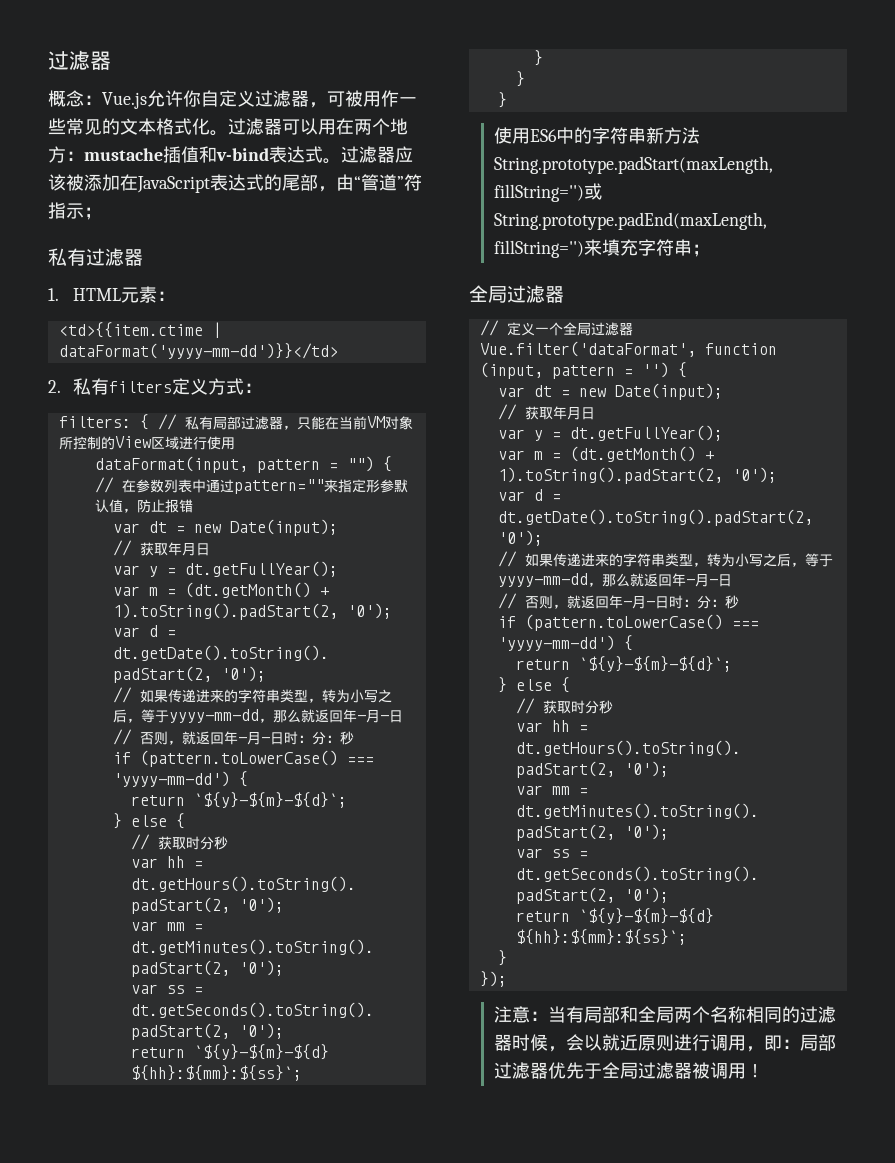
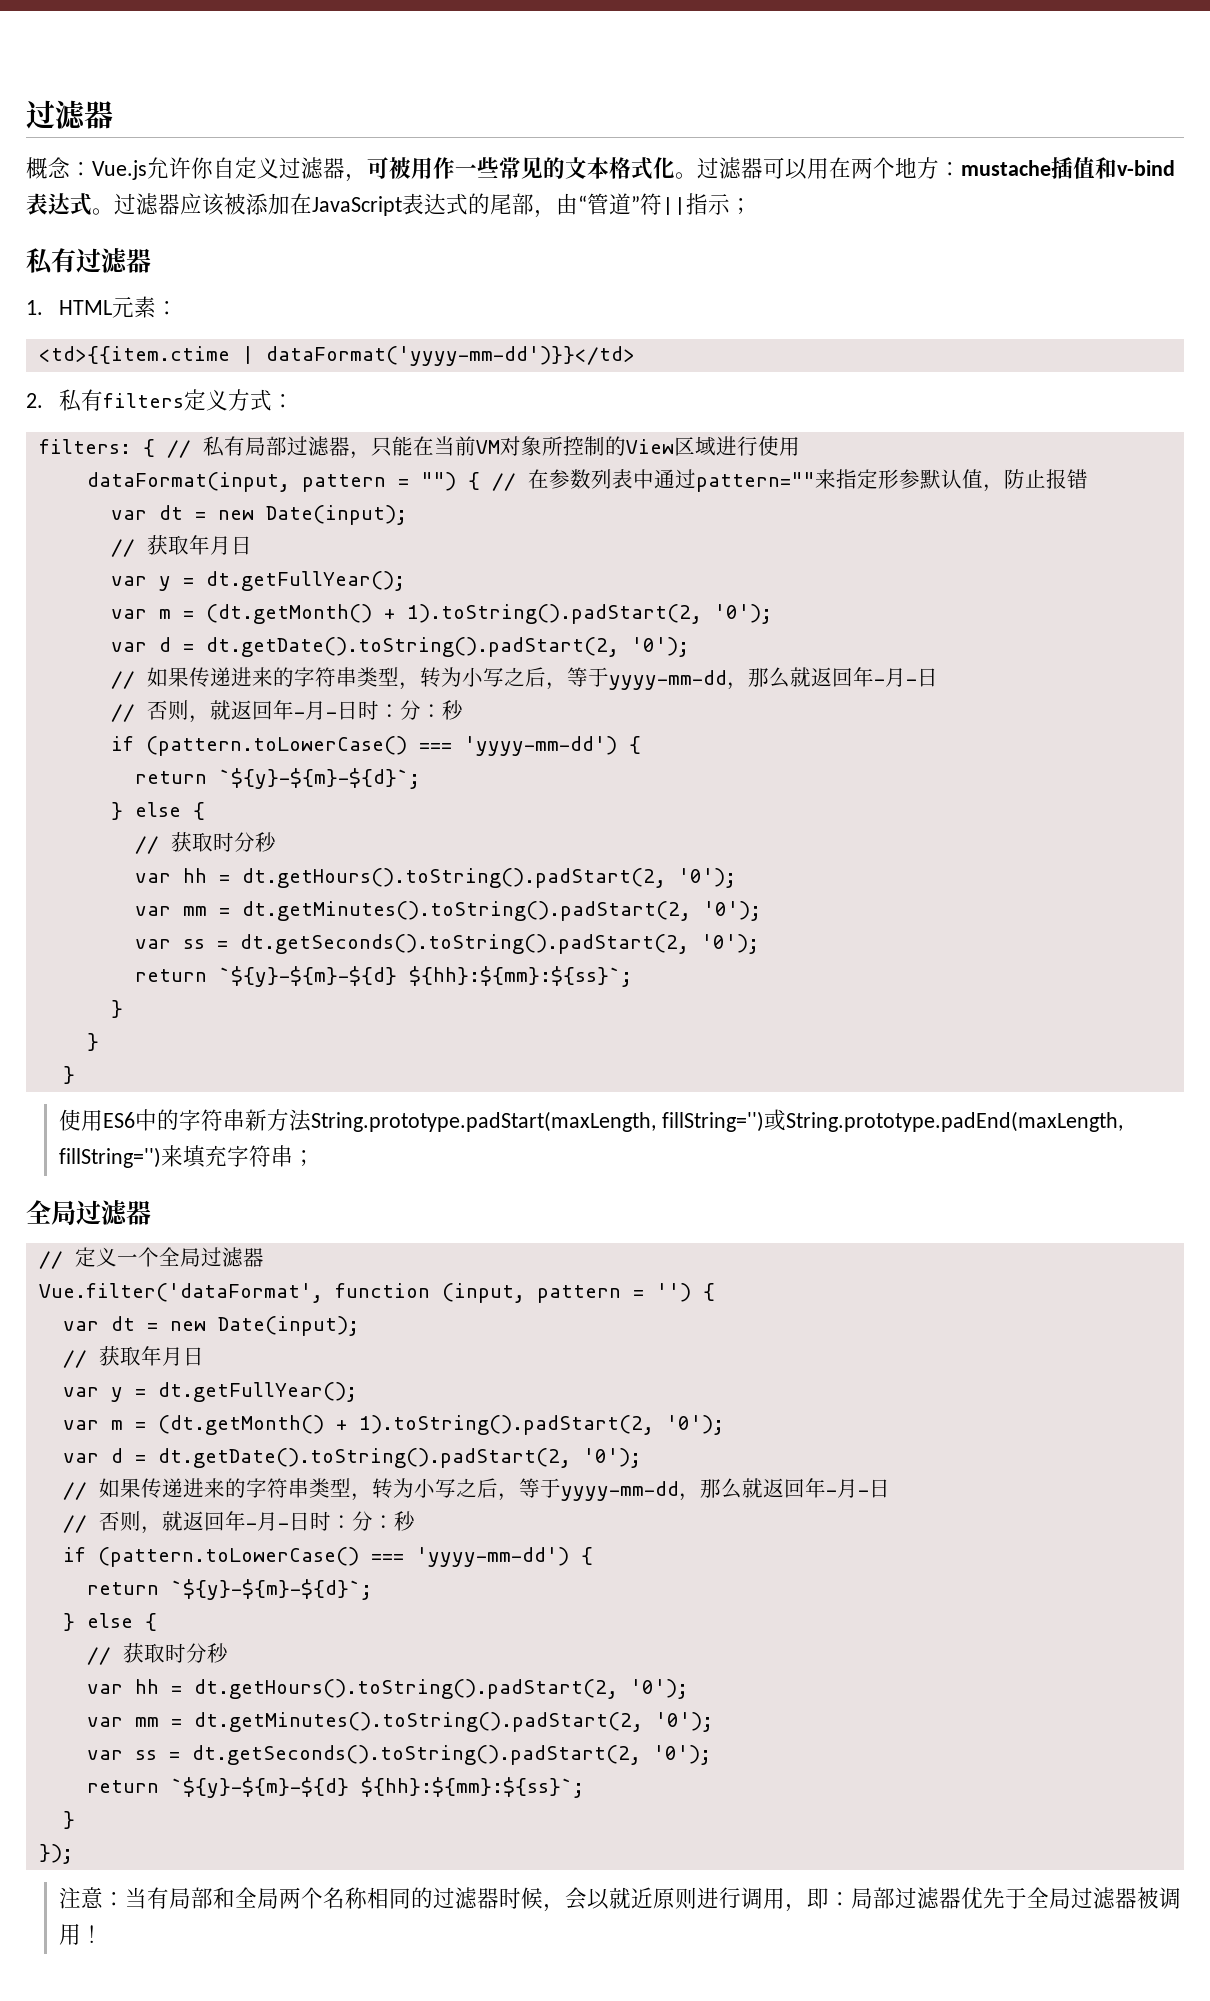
- 过滤器应该被添加在JavaScript表达式的尾部，由“管道”符指示；
+ 过滤器应该被添加在JavaScript表达式的尾部，由“管道”符||指示；

